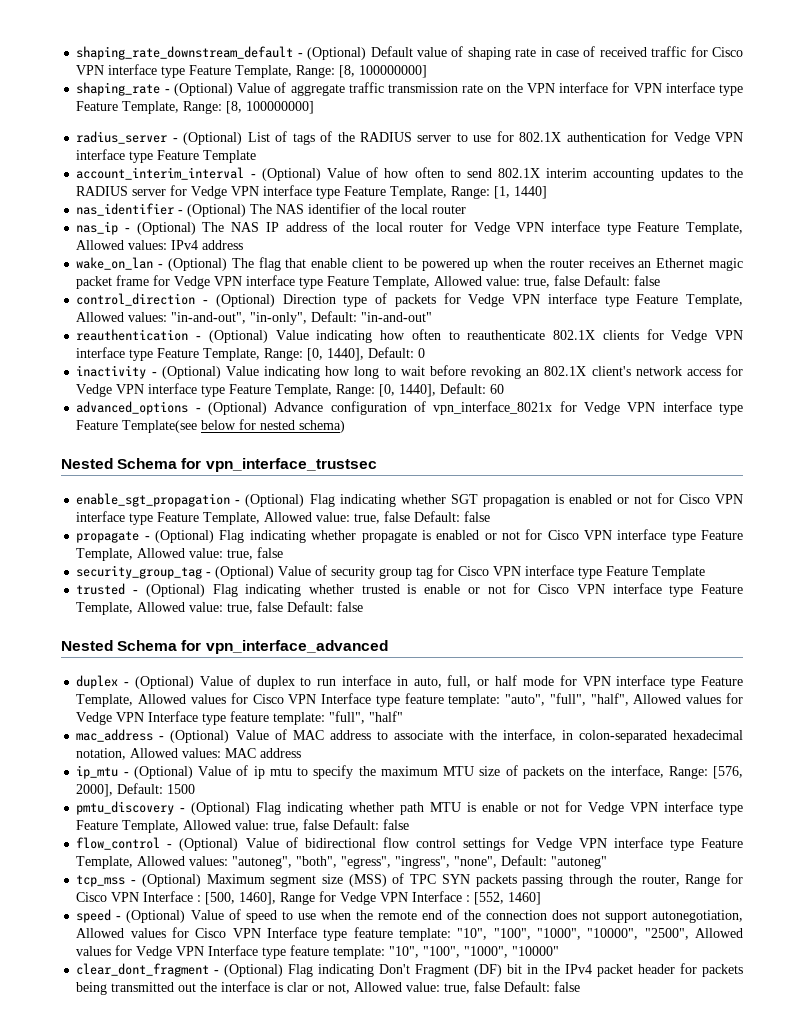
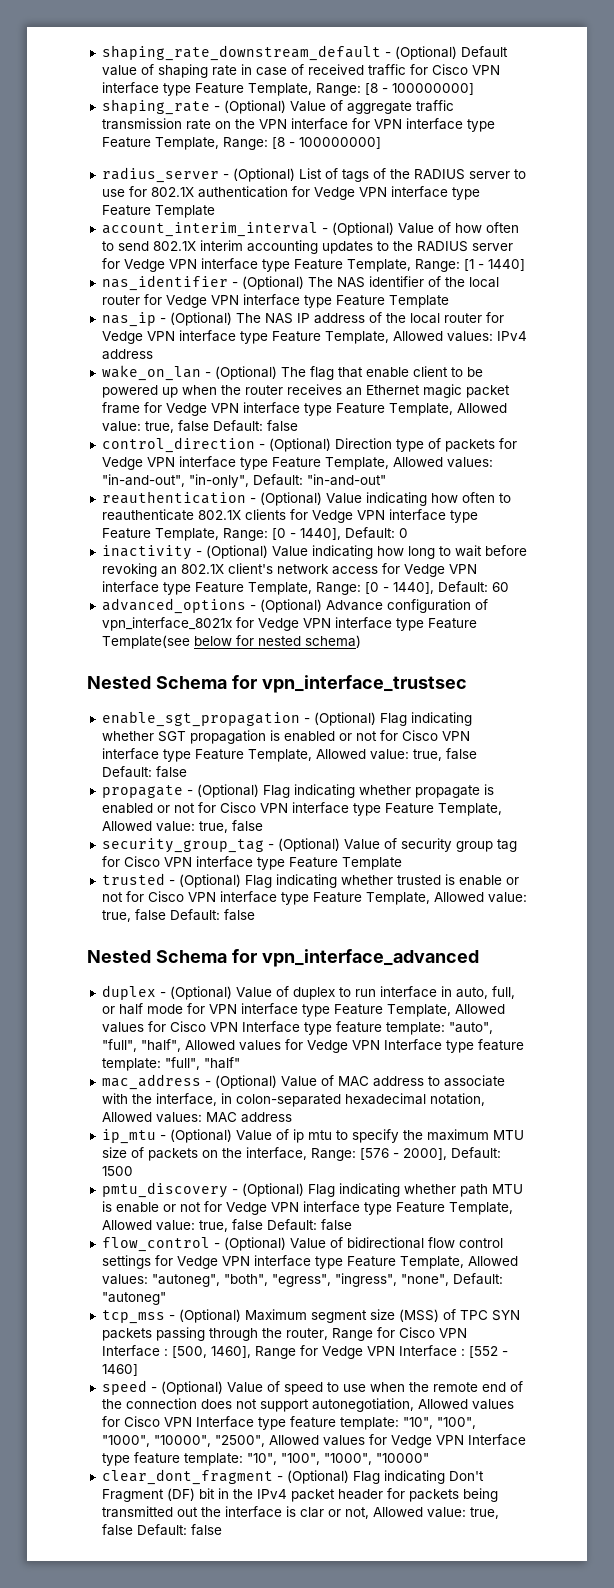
- shaping_rate_downstream_default - (Optional) Default value of shaping rate in case of received traffic for Cisco VPN interface type Feature Template, Range: [8, 100000000]
+ shaping_rate_downstream_default - (Optional) Default value of shaping rate in case of received traffic for Cisco VPN interface type Feature Template, Range: [8 - 100000000]
- shaping_rate - (Optional) Value of aggregate traffic transmission rate on the VPN interface for VPN interface type Feature Template, Range: [8, 100000000]
+ shaping_rate - (Optional) Value of aggregate traffic transmission rate on the VPN interface for VPN interface type Feature Template, Range: [8 - 100000000]
- account_interim_interval - (Optional) Value of how often to send 802.1X interim accounting updates to the RADIUS server for Vedge VPN interface type Feature Template, Range: [1, 1440]
+ account_interim_interval - (Optional) Value of how often to send 802.1X interim accounting updates to the RADIUS server for Vedge VPN interface type Feature Template, Range: [1 - 1440]
- nas_identifier - (Optional) The NAS identifier of the local router
+ nas_identifier - (Optional) The NAS identifier of the local router for Vedge VPN interface type Feature Template
- reauthentication - (Optional) Value indicating how often to reauthenticate 802.1X clients for Vedge VPN interface type Feature Template, Range: [0, 1440], Default: 0
+ reauthentication - (Optional) Value indicating how often to reauthenticate 802.1X clients for Vedge VPN interface type Feature Template, Range: [0 - 1440], Default: 0
- inactivity - (Optional) Value indicating how long to wait before revoking an 802.1X client's network access for Vedge VPN interface type Feature Template, Range: [0, 1440], Default: 60
+ inactivity - (Optional) Value indicating how long to wait before revoking an 802.1X client's network access for Vedge VPN interface type Feature Template, Range: [0 - 1440], Default: 60
- ip_mtu - (Optional) Value of ip mtu to specify the maximum MTU size of packets on the interface, Range: [576, 2000], Default: 1500
+ ip_mtu - (Optional) Value of ip mtu to specify the maximum MTU size of packets on the interface, Range: [576 - 2000], Default: 1500
- tcp_mss - (Optional) Maximum segment size (MSS) of TPC SYN packets passing through the router, Range for Cisco VPN Interface : [500, 1460], Range for Vedge VPN Interface : [552, 1460]
+ tcp_mss - (Optional) Maximum segment size (MSS) of TPC SYN packets passing through the router, Range for Cisco VPN Interface : [500, 1460], Range for Vedge VPN Interface : [552 - 1460]

